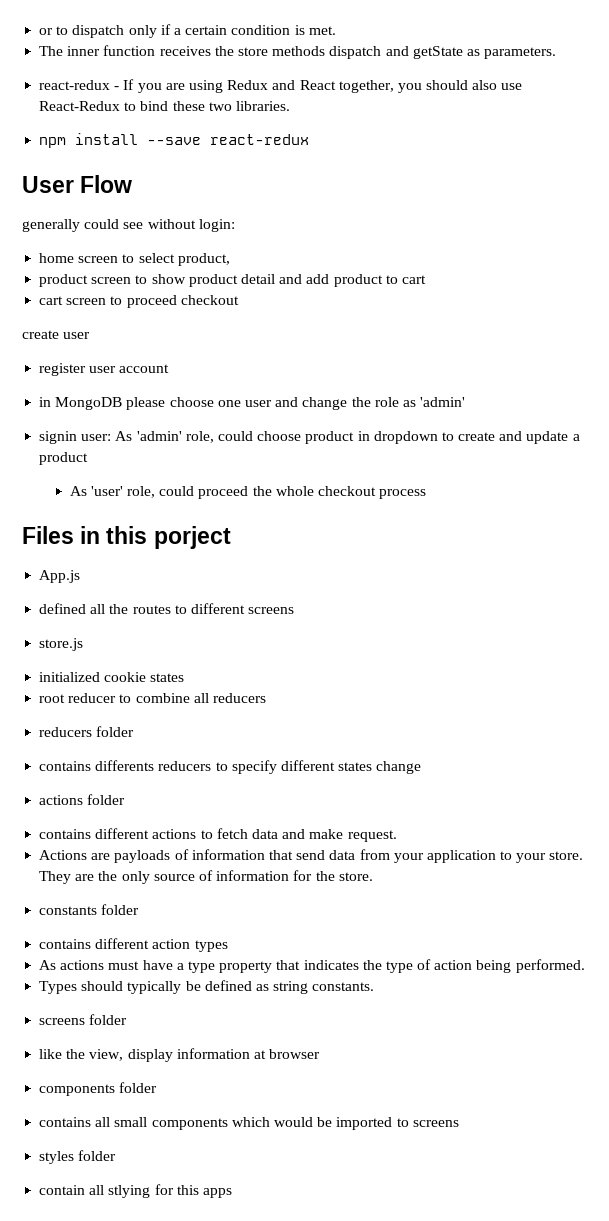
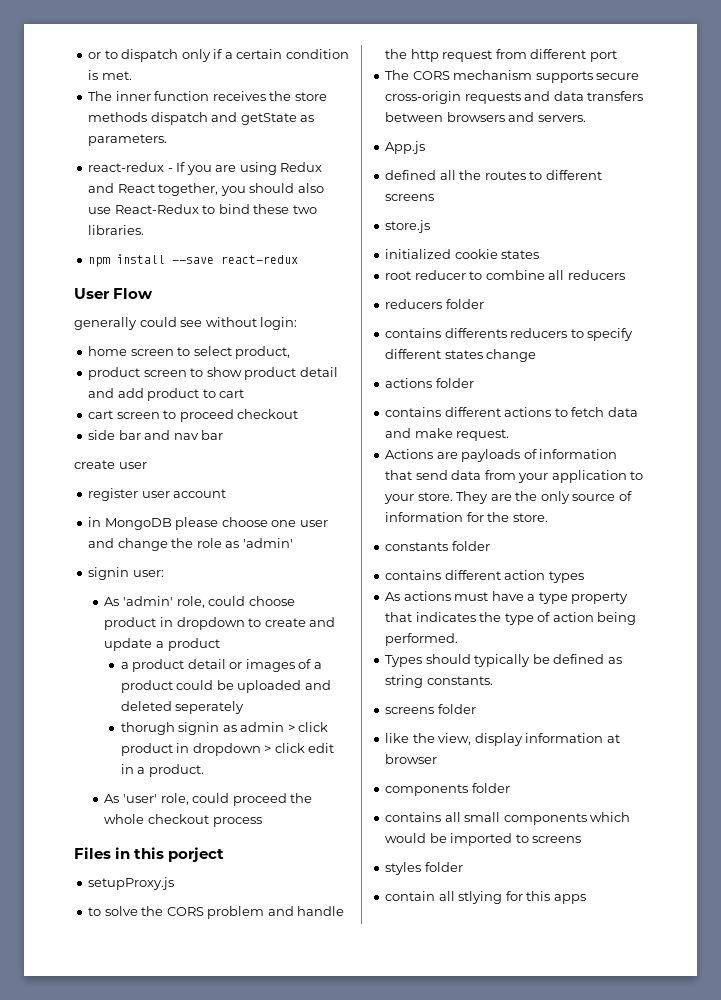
+ side bar and nav bar
- signin user: As 'admin' role, could choose product in dropdown to create and update a product
+ signin user:
+ As 'admin' role, could choose product in dropdown to create and update a product
+ a product detail or images of a product could be uploaded and deleted seperately
+ thorugh signin as admin > click product in dropdown > click edit in a product.
+ setupProxy.js
+ to solve the CORS problem and handle the http request from different port
+ The CORS mechanism supports secure cross-origin requests and data transfers between browsers and servers.

